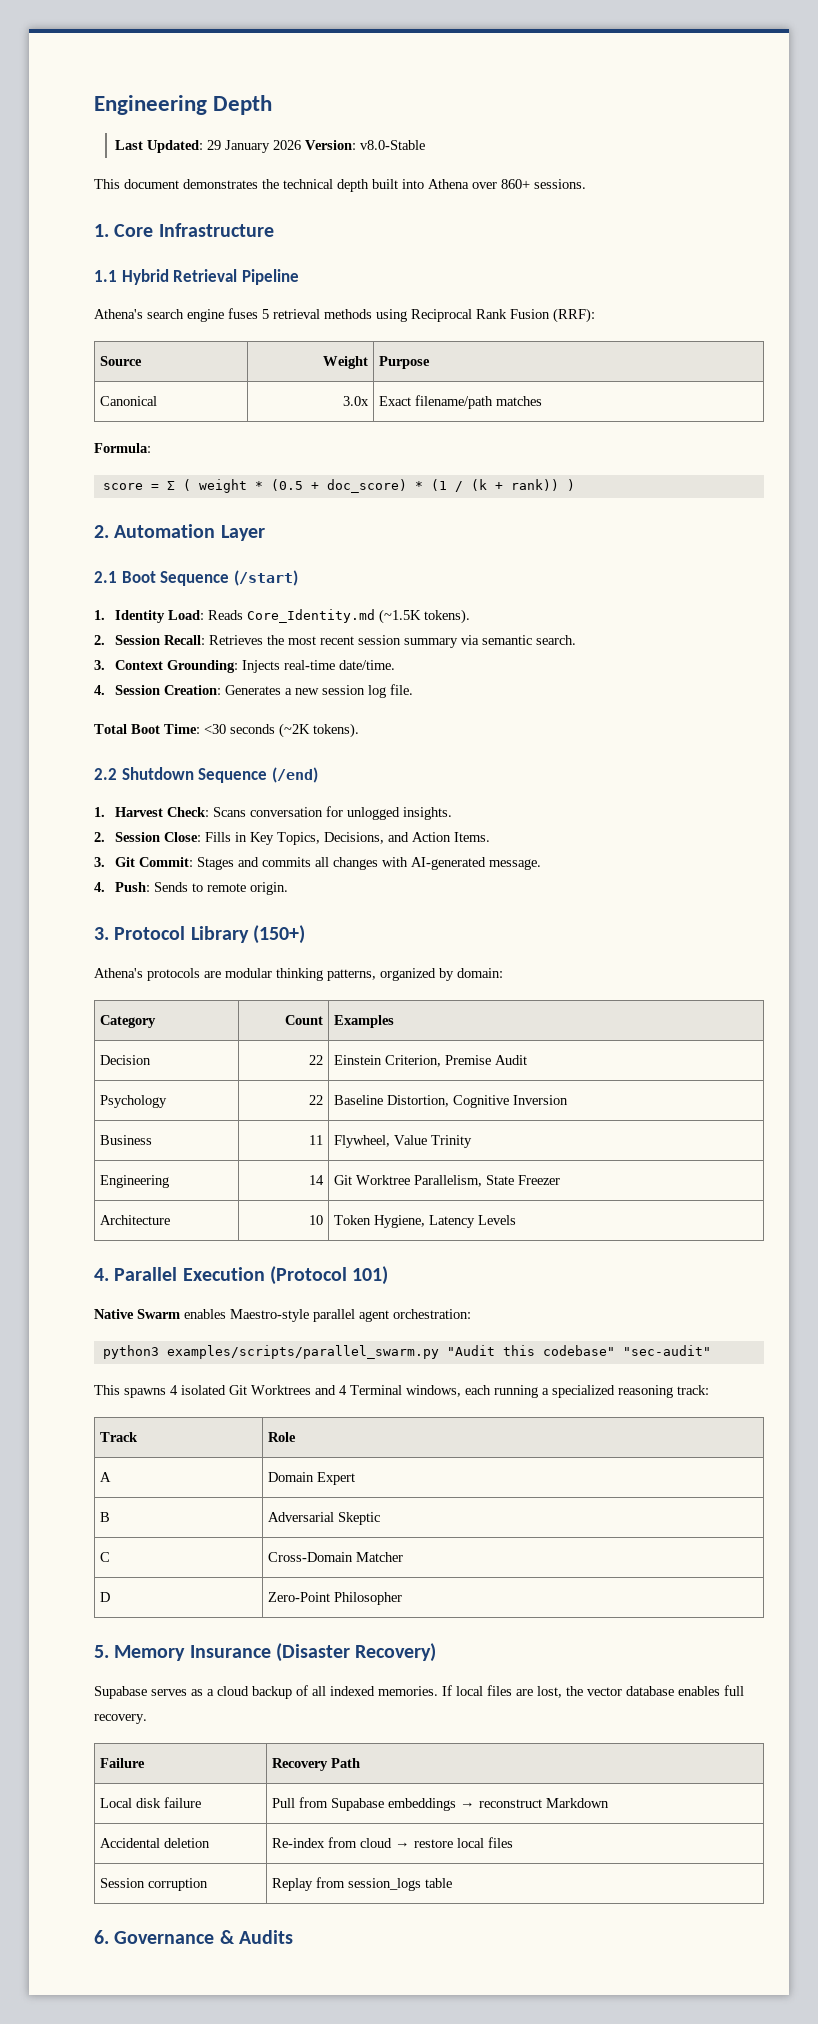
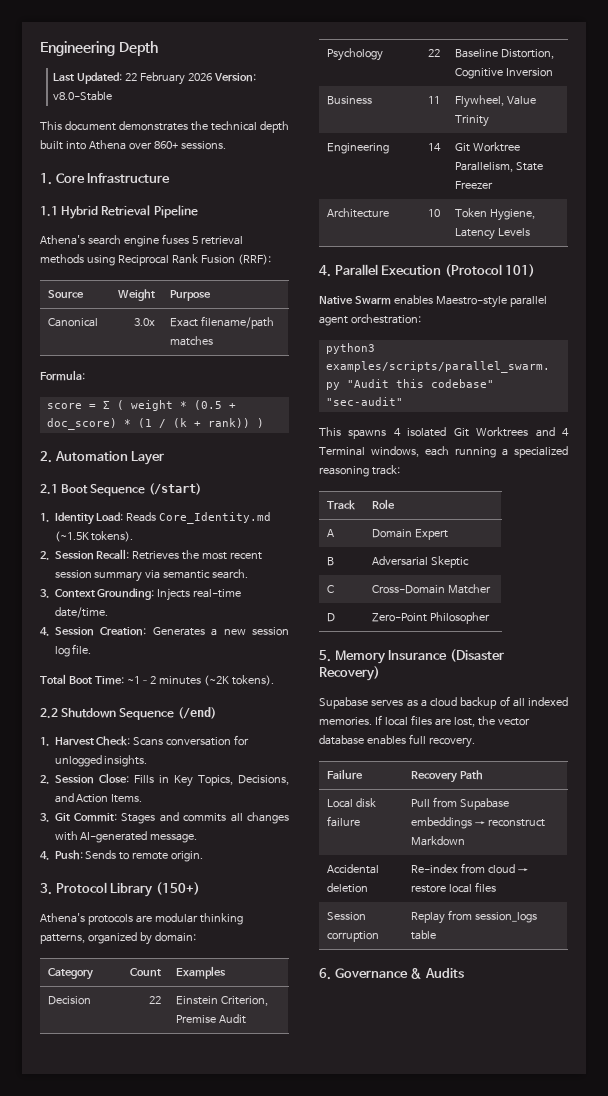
- Last Updated: 29 January 2026 Version: v8.0-Stable
+ Last Updated: 22 February 2026 Version: v8.0-Stable
- Total Boot Time: <30 seconds (~2K tokens).
+ Total Boot Time: ~1–2 minutes (~2K tokens).

